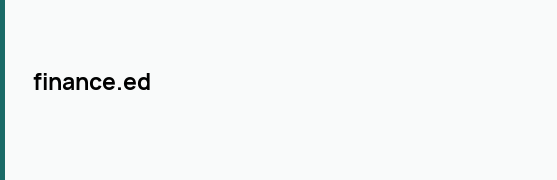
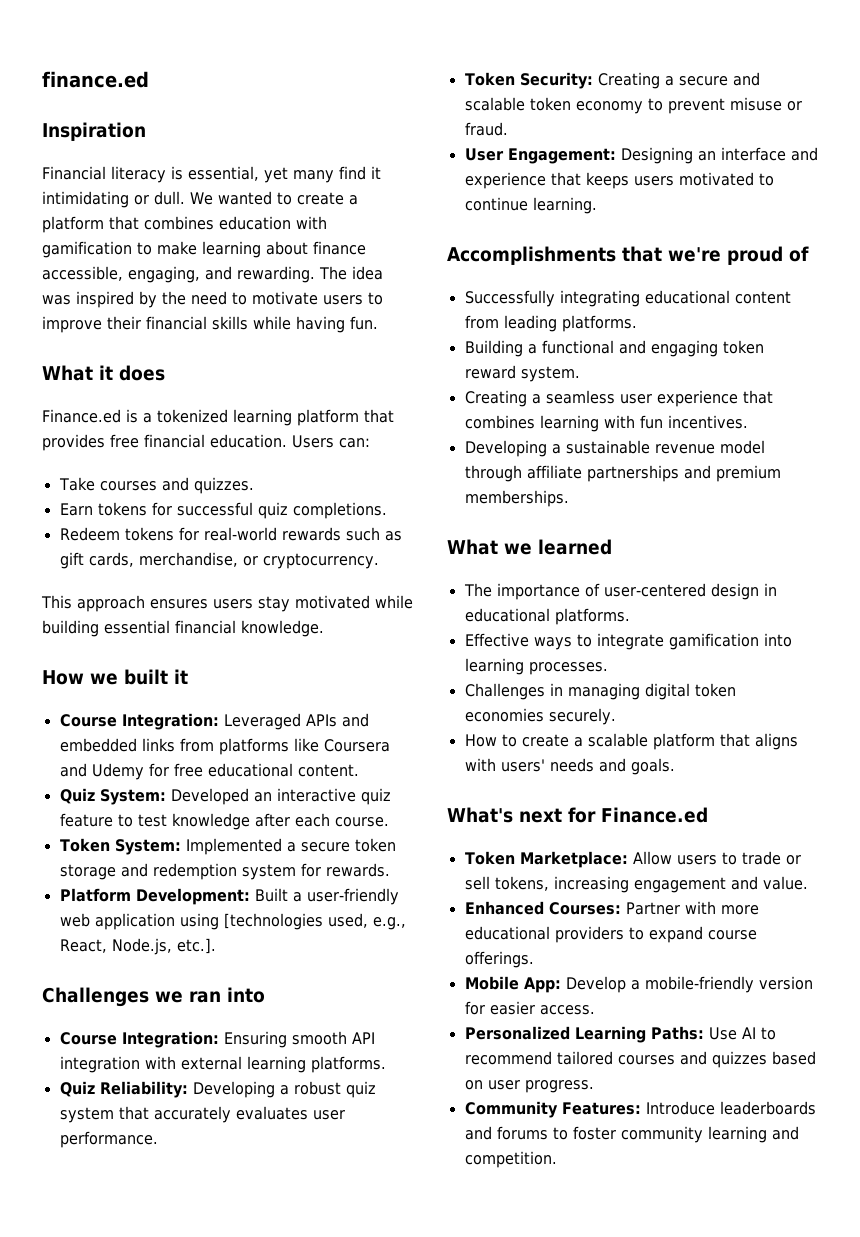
+ Inspiration
+ Financial literacy is essential, yet many find it intimidating or dull. We wanted to create a platform that combines education with gamification to make learning about finance accessible, engaging, and rewarding. The idea was inspired by the need to motivate users to improve their financial skills while having fun.
+ What it does
+ Finance.ed is a tokenized learning platform that provides free financial education. Users can:
+ Take courses and quizzes.
+ Earn tokens for successful quiz completions.
+ Redeem tokens for real-world rewards such as gift cards, merchandise, or cryptocurrency.
+ This approach ensures users stay motivated while building essential financial knowledge.
+ How we built it
+ Course Integration: Leveraged APIs and embedded links from platforms like Coursera and Udemy for free educational content.
+ Quiz System: Developed an interactive quiz feature to test knowledge after each course.
+ Token System: Implemented a secure token storage and redemption system for rewards.
+ Platform Development: Built a user-friendly web application using [technologies used, e.g., React, Node.js, etc.].
+ Challenges we ran into
+ Course Integration: Ensuring smooth API integration with external learning platforms.
+ Quiz Reliability: Developing a robust quiz system that accurately evaluates user performance.
+ Token Security: Creating a secure and scalable token economy to prevent misuse or fraud.
+ User Engagement: Designing an interface and experience that keeps users motivated to continue learning.
+ Accomplishments that we're proud of
+ Successfully integrating educational content from leading platforms.
+ Building a functional and engaging token reward system.
+ Creating a seamless user experience that combines learning with fun incentives.
+ Developing a sustainable revenue model through affiliate partnerships and premium memberships.
+ What we learned
+ The importance of user-centered design in educational platforms.
+ Effective ways to integrate gamification into learning processes.
+ Challenges in managing digital token economies securely.
+ How to create a scalable platform that aligns with users' needs and goals.
+ What's next for Finance.ed
+ Token Marketplace: Allow users to trade or sell tokens, increasing engagement and value.
+ Enhanced Courses: Partner with more educational providers to expand course offerings.
+ Mobile App: Develop a mobile-friendly version for easier access.
+ Personalized Learning Paths: Use AI to recommend tailored courses and quizzes based on user progress.
+ Community Features: Introduce leaderboards and forums to foster community learning and competition.

